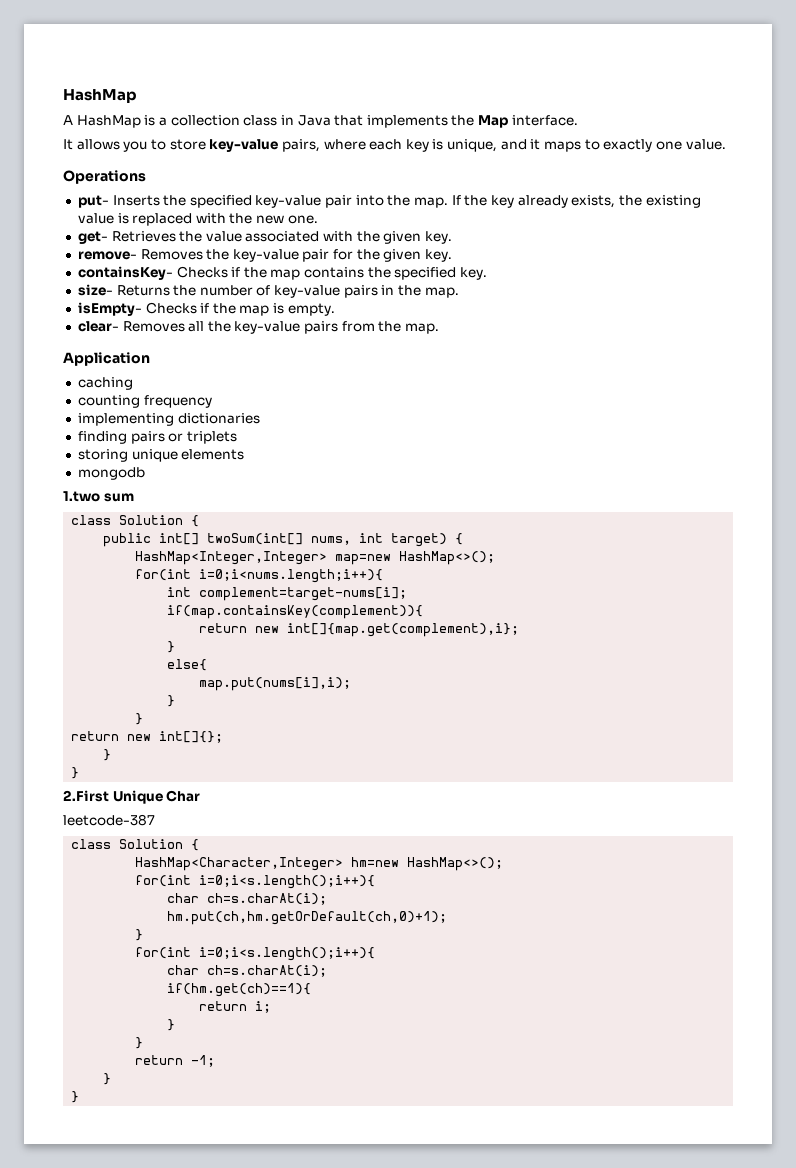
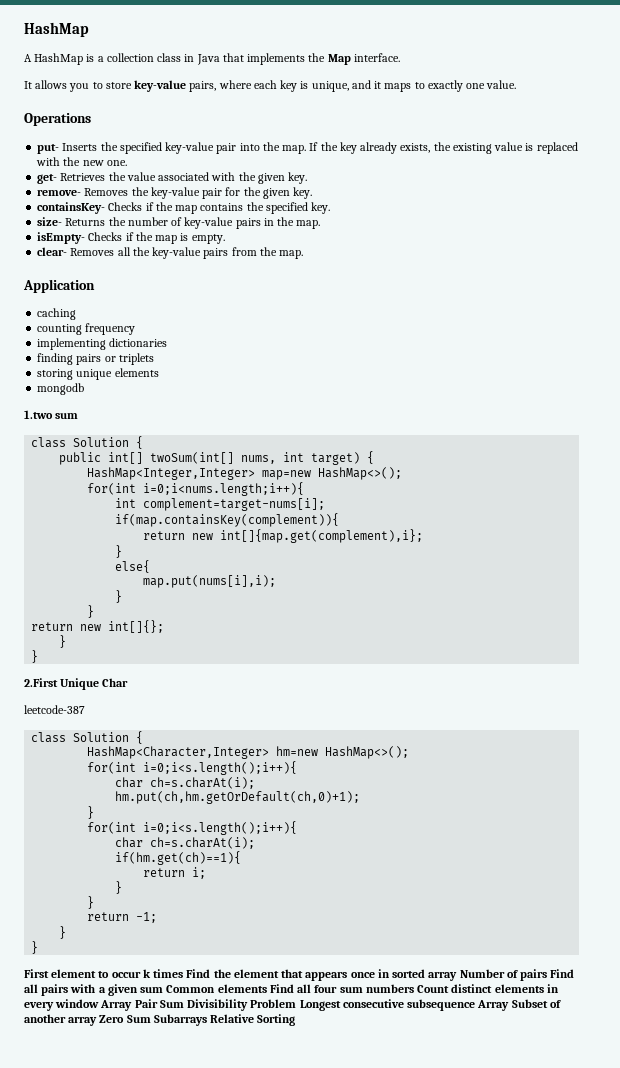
+ First element to occur k times Find the element that appears once in sorted array Number of pairs Find all pairs with a given sum Common elements Find all four sum numbers Count distinct elements in every window Array Pair Sum Divisibility Problem Longest consecutive subsequence Array Subset of another array Zero Sum Subarrays Relative Sorting

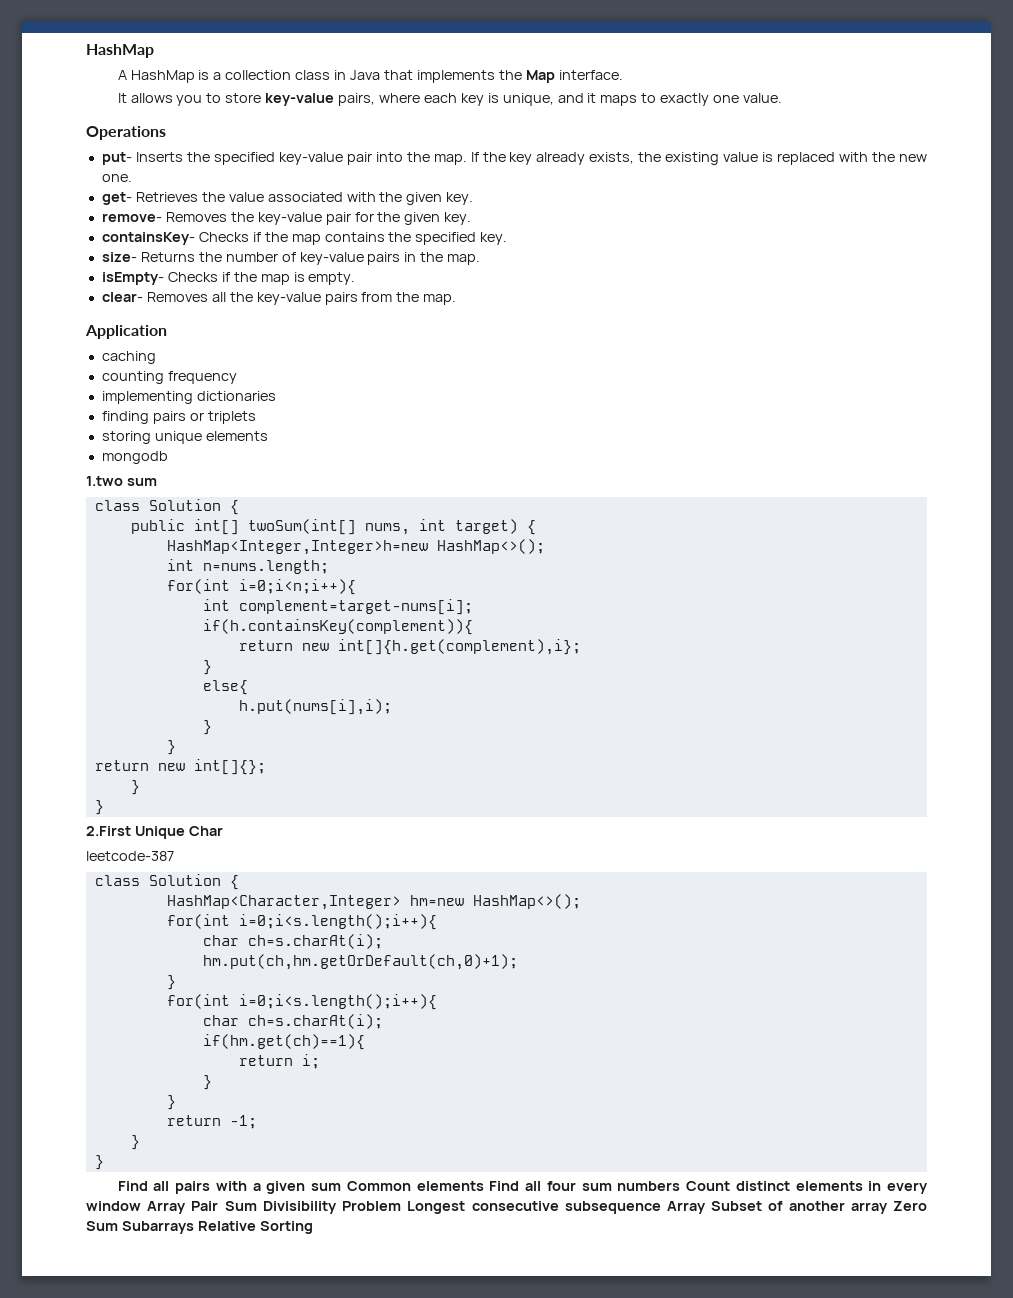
- HashMap<Integer,Integer> map=new HashMap<>();
- for(int i=0;i<nums.length;i++){
+ HashMap<Integer,Integer>h=new HashMap<>();
+ int n=nums.length;
+ for(int i=0;i<n;i++){
- if(map.containsKey(complement)){
- return new int[]{map.get(complement),i};
+ if(h.containsKey(complement)){
+ return new int[]{h.get(complement),i};
- map.put(nums[i],i);
+ h.put(nums[i],i);
- First element to occur k times Find the element that appears once in sorted array Number of pairs Find all pairs with a given sum Common elements Find all four sum numbers Count distinct elements in every window Array Pair Sum Divisibility Problem Longest consecutive subsequence Array Subset of another array Zero Sum Subarrays Relative Sorting
+ Find all pairs with a given sum Common elements Find all four sum numbers Count distinct elements in every window Array Pair Sum Divisibility Problem Longest consecutive subsequence Array Subset of another array Zero Sum Subarrays Relative Sorting

